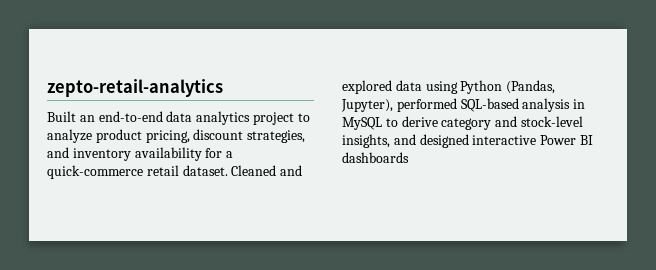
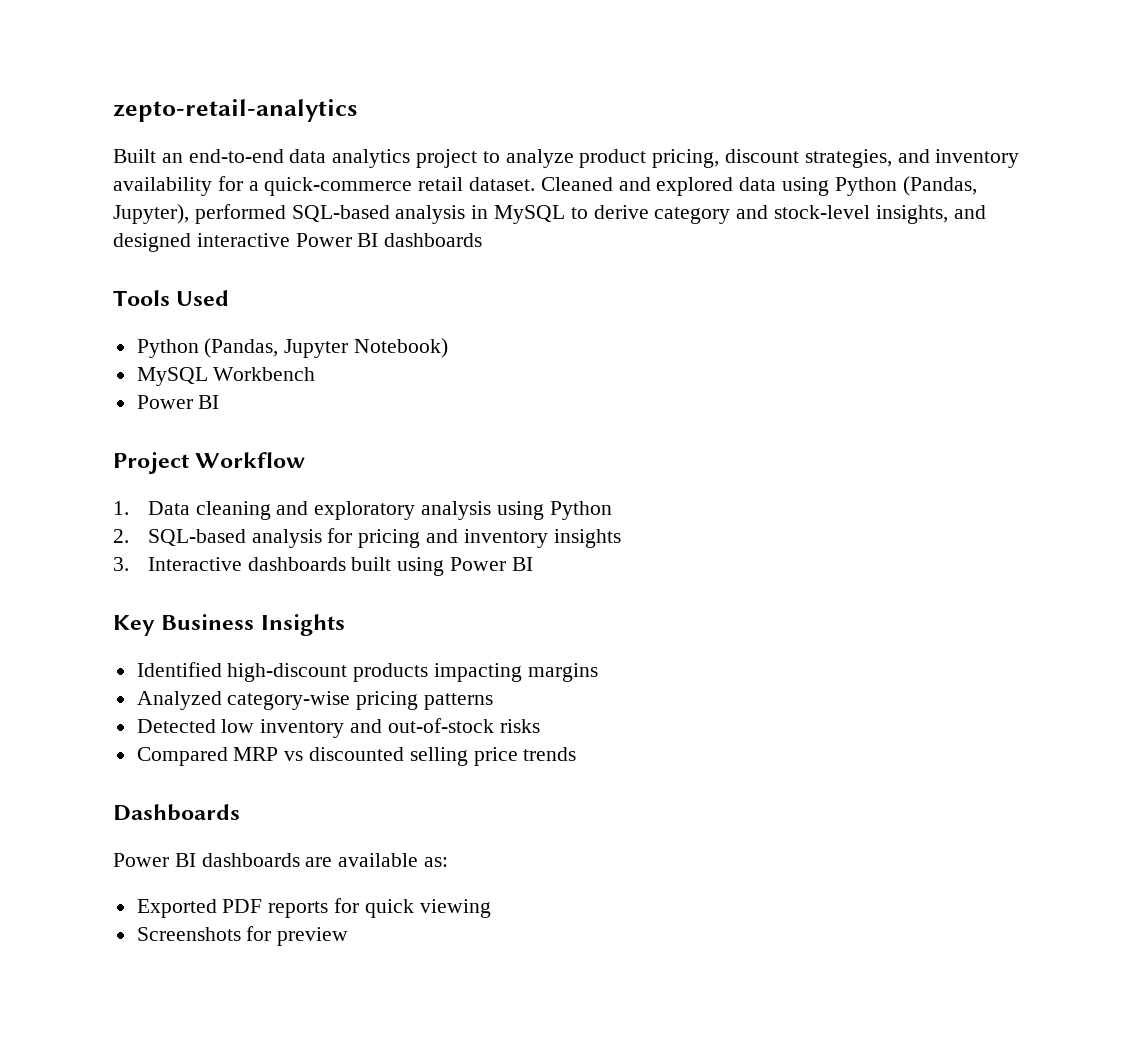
+ Tools Used
+ Python (Pandas, Jupyter Notebook)
+ MySQL Workbench
+ Power BI
+ Project Workflow
+ 1. Data cleaning and exploratory analysis using Python
+ 2. SQL-based analysis for pricing and inventory insights
+ 3. Interactive dashboards built using Power BI
+ Key Business Insights
+ Identified high-discount products impacting margins
+ Analyzed category-wise pricing patterns
+ Detected low inventory and out-of-stock risks
+ Compared MRP vs discounted selling price trends
+ Dashboards
+ Power BI dashboards are available as:
+ Exported PDF reports for quick viewing
+ Screenshots for preview

